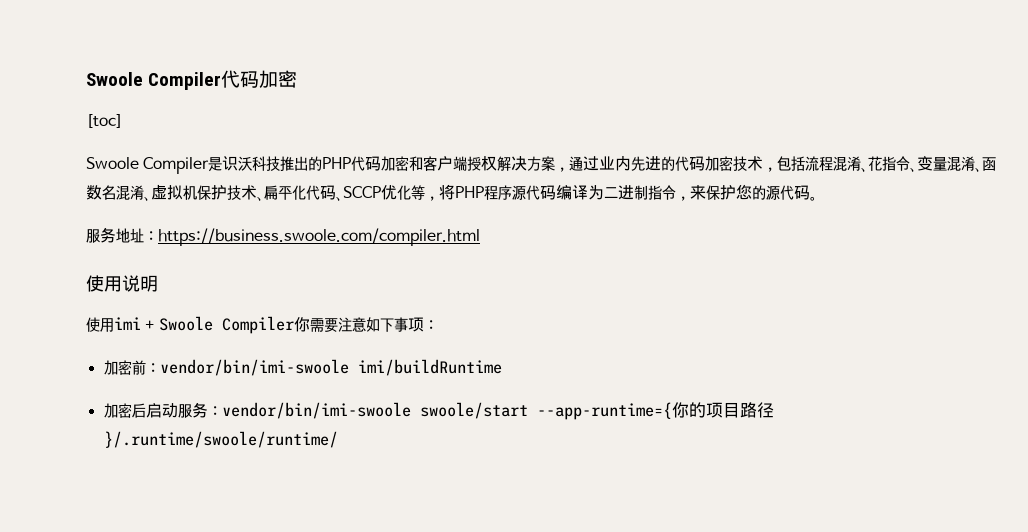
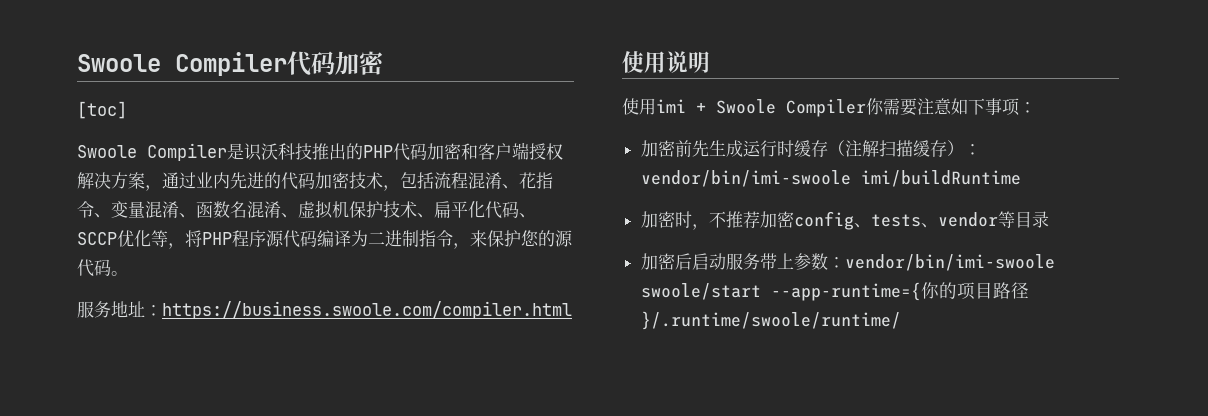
- 加密前：vendor/bin/imi-swoole imi/buildRuntime
+ 加密前先生成运行时缓存（注解扫描缓存）：vendor/bin/imi-swoole imi/buildRuntime
+ 加密时，不推荐加密config、tests、vendor等目录
- 加密后启动服务：vendor/bin/imi-swoole swoole/start --app-runtime={你的项目路径}/.runtime/swoole/runtime/
+ 加密后启动服务带上参数：vendor/bin/imi-swoole swoole/start --app-runtime={你的项目路径}/.runtime/swoole/runtime/

